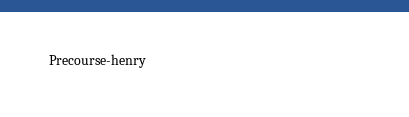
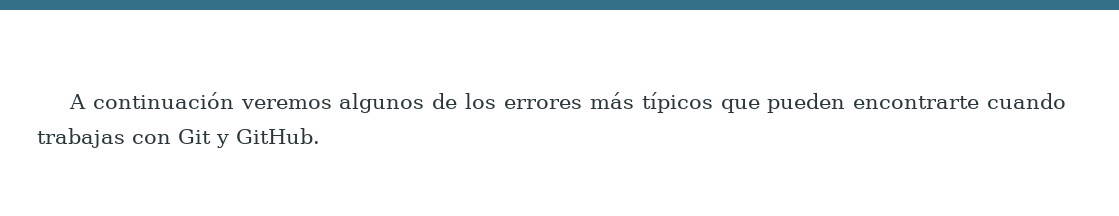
- Precourse-henry
+ A continuación veremos algunos de los errores más típicos que pueden encontrarte cuando trabajas con Git y GitHub.

